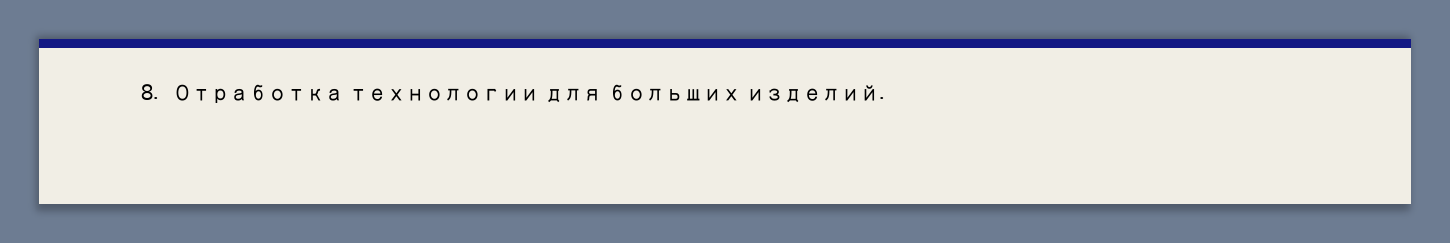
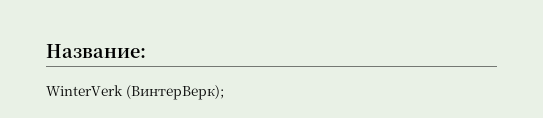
- 8. Отработка технологии для больших изделий.
+ Название:
+ WinterVerk (ВинтерВерк);

